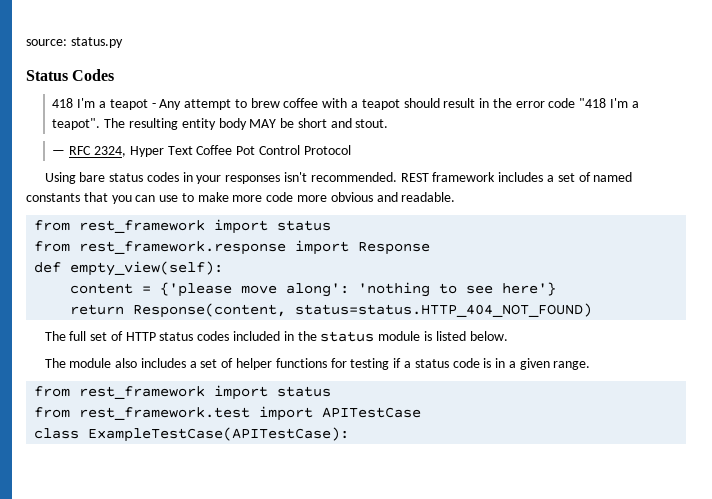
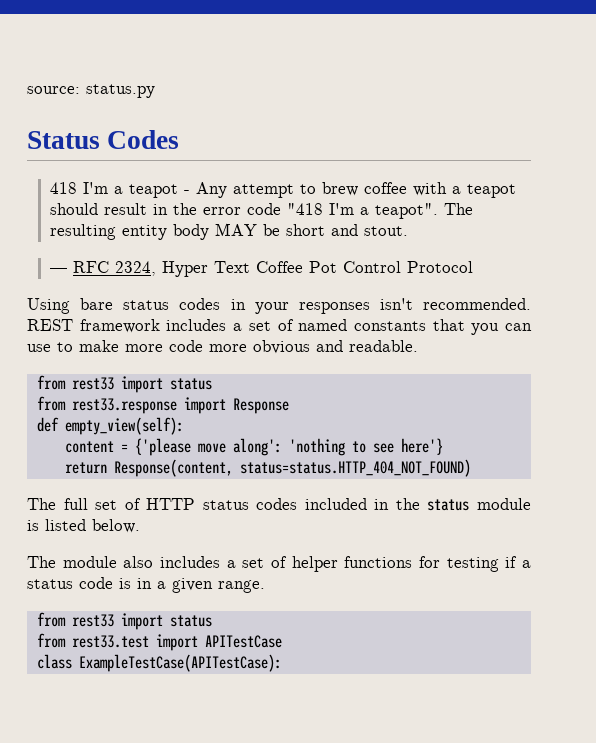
  REST framework includes a set of named constants that you can use to make more code more obvious and readable.
- from rest_framework import status
- from rest_framework.response import Response
+ from rest33 import status
+ from rest33.response import Response
  The module also includes a set of helper functions for testing if a status code is in a given range.
- from rest_framework import status
- from rest_framework.test import APITestCase
+ from rest33 import status
+ from rest33.test import APITestCase

